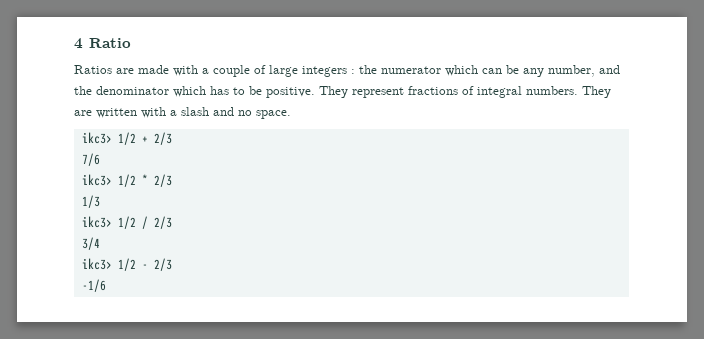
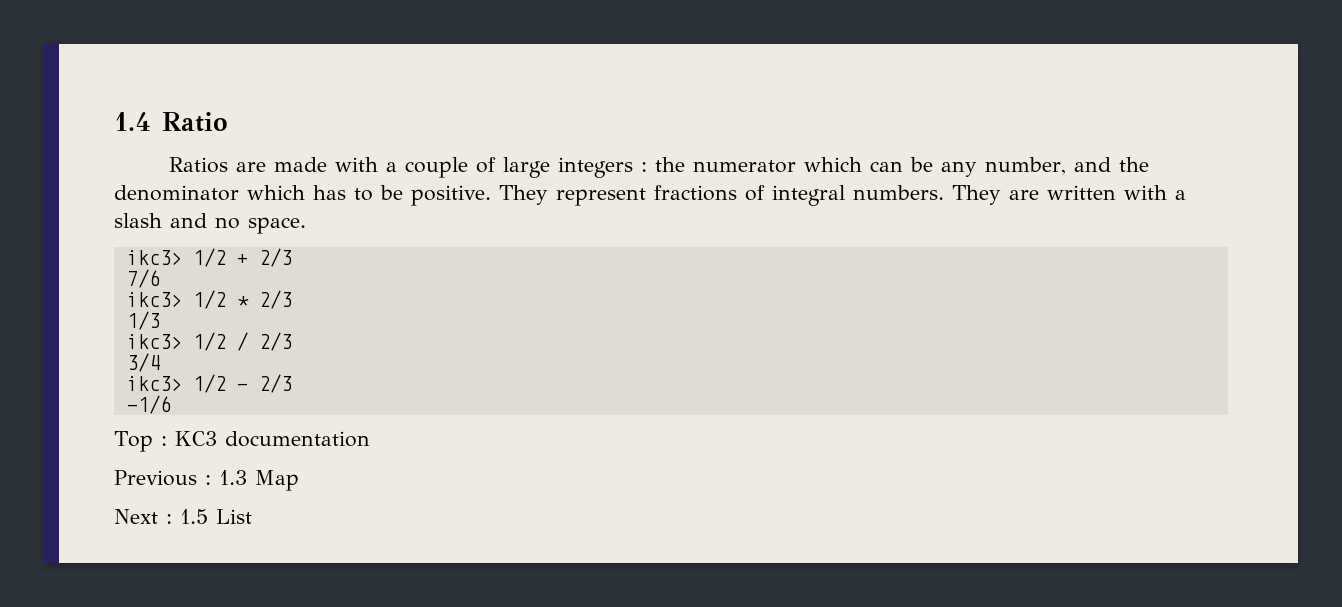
- 4 Ratio
+ 1.4 Ratio
+ Top : KC3 documentation
+ Previous : 1.3 Map
+ Next : 1.5 List

